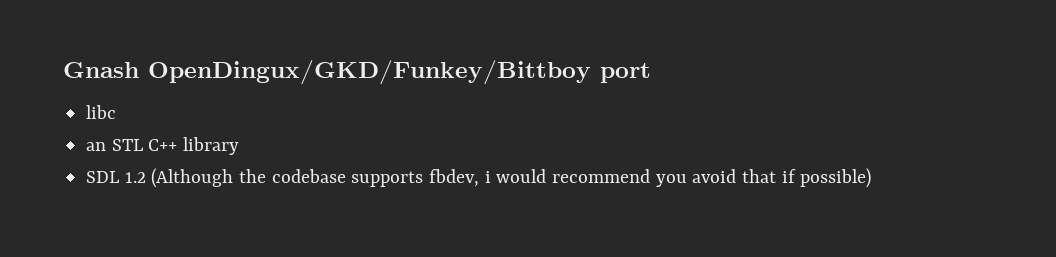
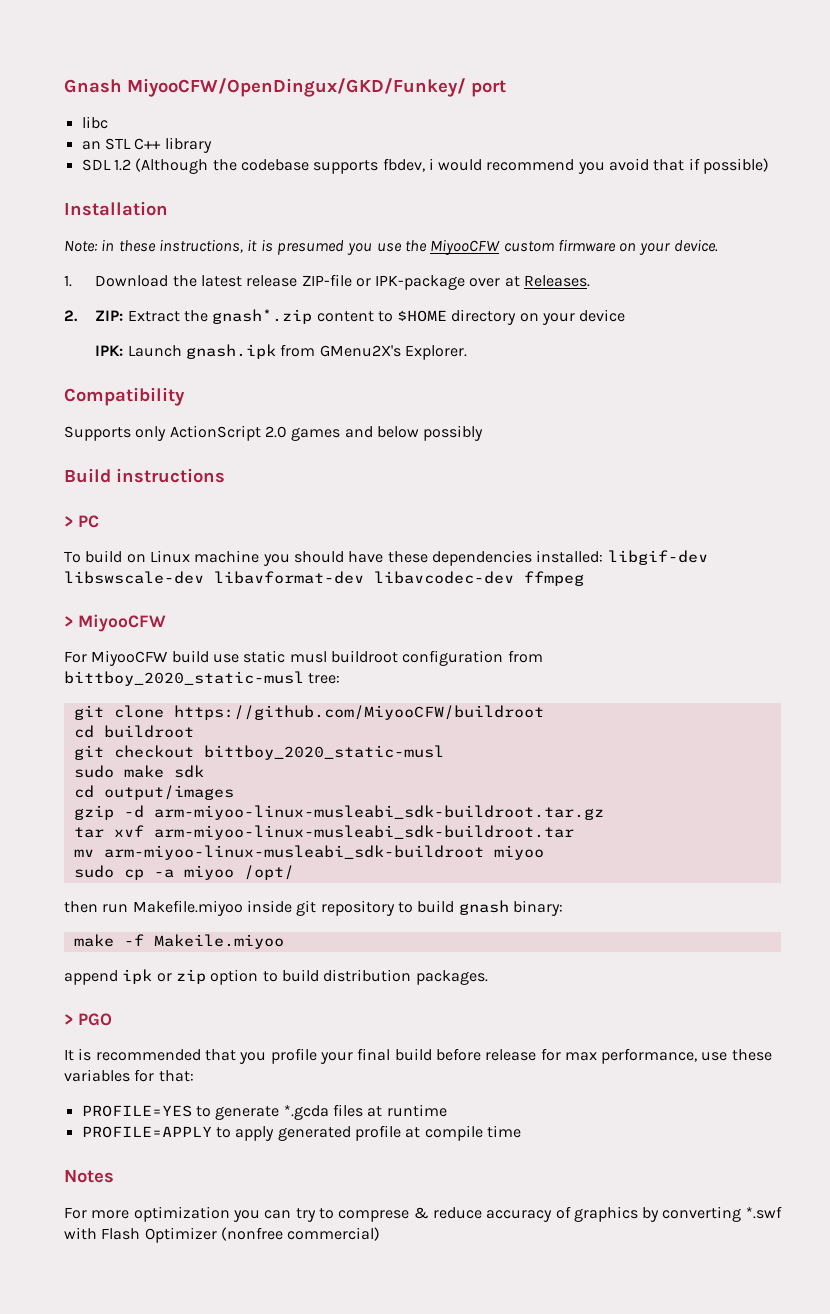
- Gnash OpenDingux/GKD/Funkey/Bittboy port
+ Gnash MiyooCFW/OpenDingux/GKD/Funkey/ port
+ Installation
+ Note: in these instructions, it is presumed you use the MiyooCFW custom firmware on your device.
+ 1. Download the latest release ZIP-file or IPK-package over at Releases.
+ 2. ZIP: Extract the gnash*.zip content to $HOME directory on your device
+ IPK: Launch gnash.ipk from GMenu2X's Explorer.
+ Compatibility
+ Supports only ActionScript 2.0 games and below possibly
+ Build instructions
+ > PC
+ To build on Linux machine you should have these dependencies installed: libgif-dev libswscale-dev libavformat-dev libavcodec-dev ffmpeg
+ > MiyooCFW
+ For MiyooCFW build use static musl buildroot configuration from bittboy_2020_static-musl tree:
+ git clone https://github.com/MiyooCFW/buildroot
+ cd buildroot
+ git checkout bittboy_2020_static-musl
+ sudo make sdk
+ cd output/images
+ gzip -d arm-miyoo-linux-musleabi_sdk-buildroot.tar.gz
+ tar xvf arm-miyoo-linux-musleabi_sdk-buildroot.tar
+ mv arm-miyoo-linux-musleabi_sdk-buildroot miyoo
+ sudo cp -a miyoo /opt/
+ then run Makefile.miyoo inside git repository to build gnash binary:
+ make -f Makeile.miyoo
+ append ipk or zip option to build distribution packages.
+ > PGO
+ It is recommended that you profile your final build before release for max performance, use these variables for that:
+ PROFILE=YES to generate *.gcda files at runtime
+ PROFILE=APPLY to apply generated profile at compile time
+ Notes
+ For more optimization you can try to comprese & reduce accuracy of graphics by converting *.swf with Flash Optimizer (nonfree commercial)

